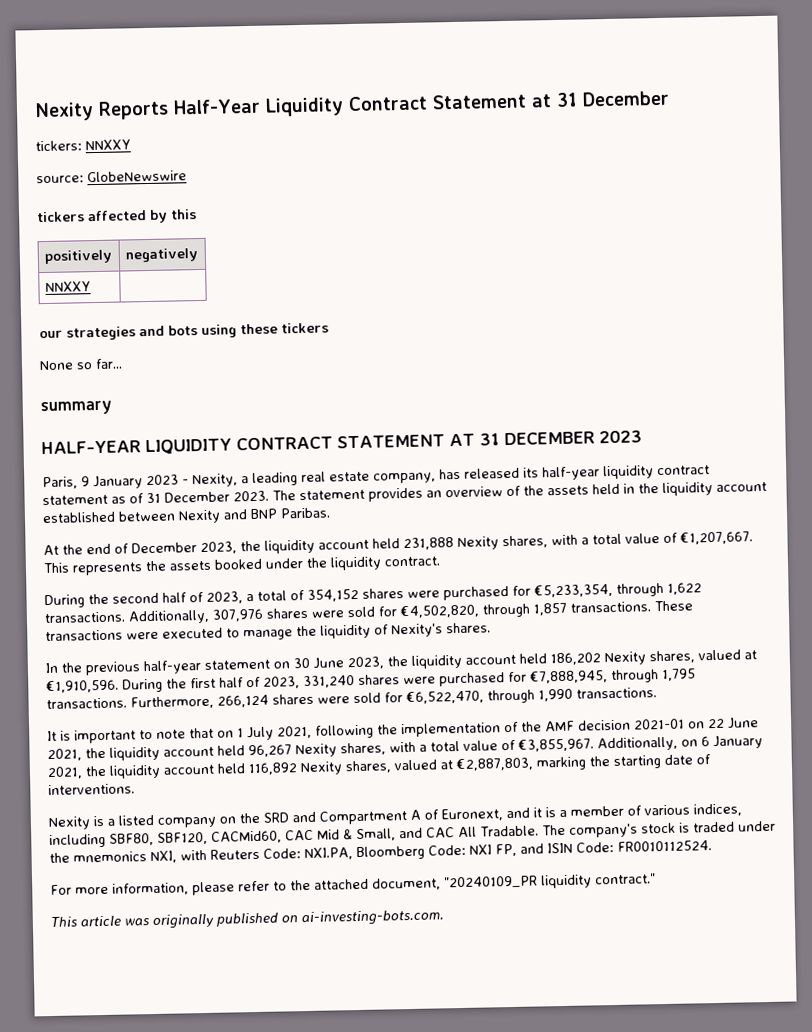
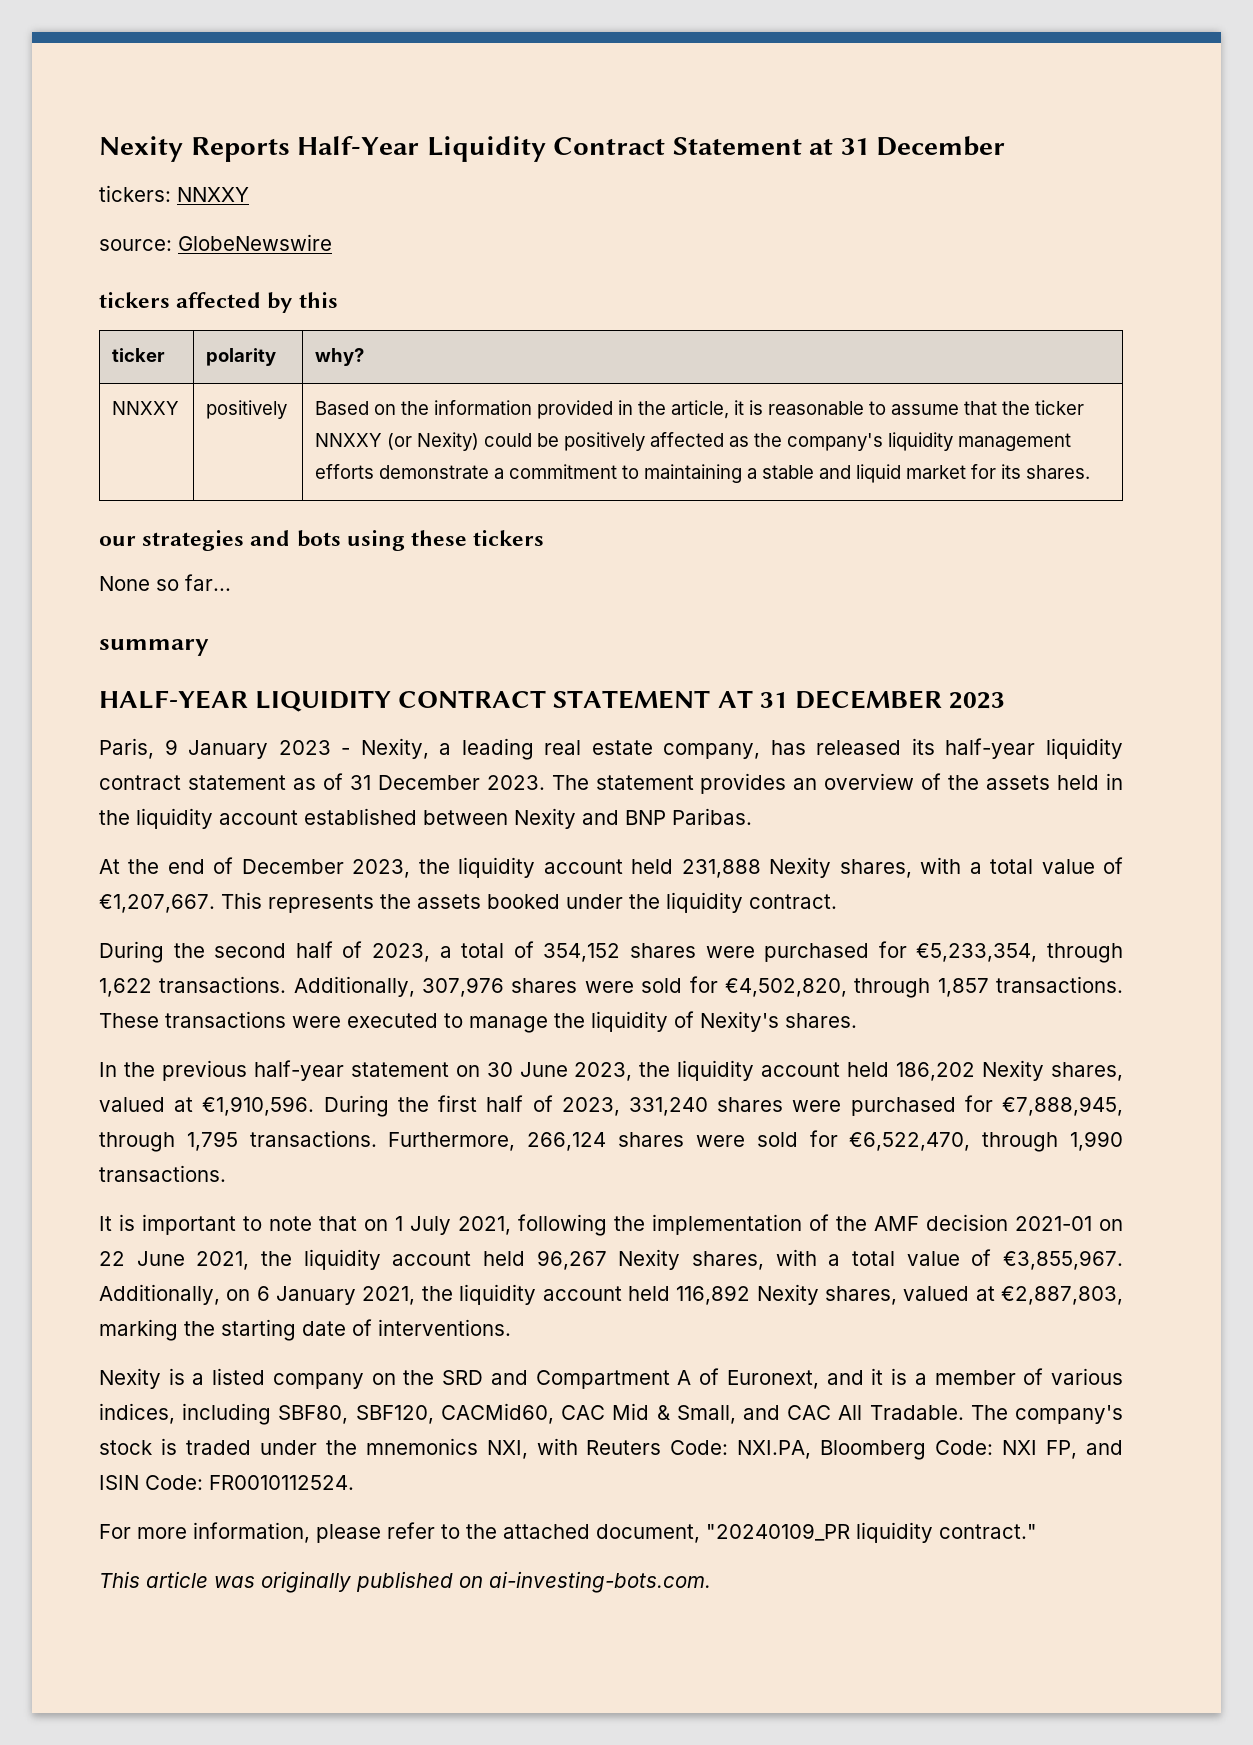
- positively | negatively
- NNXXY |
+ ticker | polarity | why?
+ NNXXY | positively | Based on the information provided in the article, it is reasonable to assume that the ticker NNXXY (or Nexity) could be positively affected as the company's liquidity management efforts demonstrate a commitment to maintaining a stable and liquid market for its shares.

